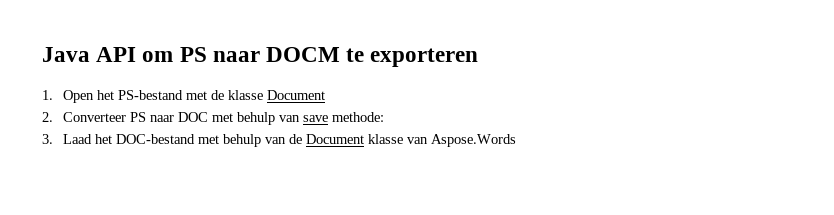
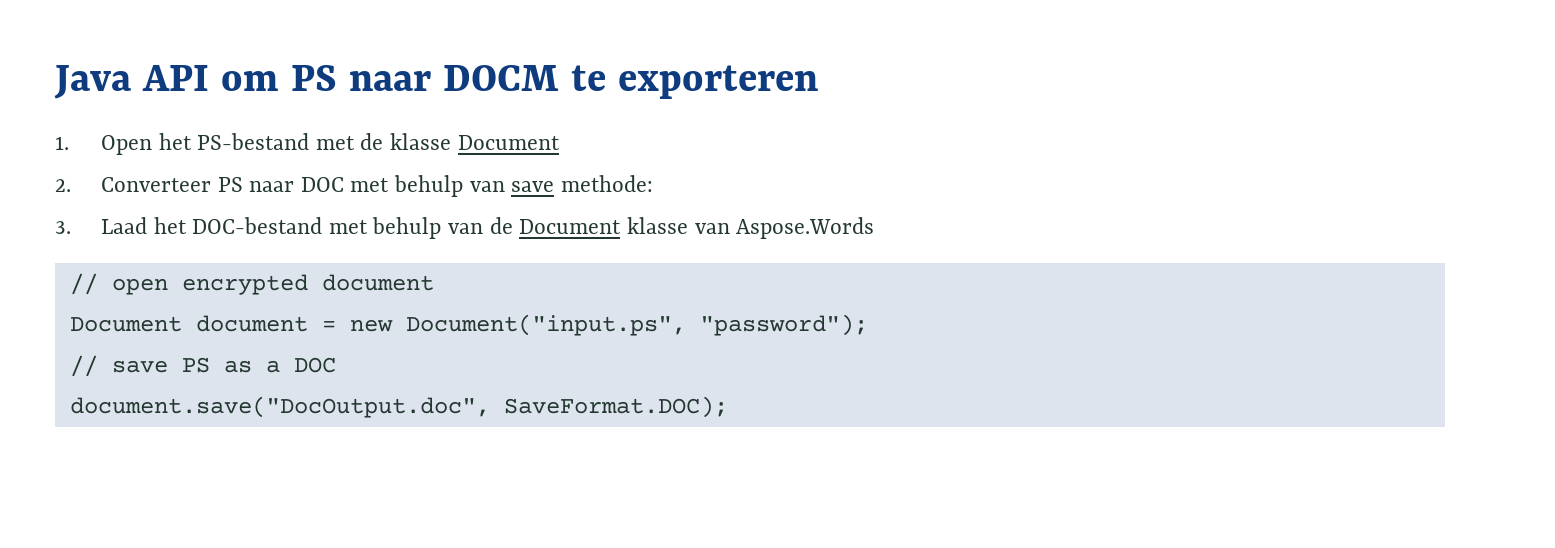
+ // open encrypted document
+ Document document = new Document("input.ps", "password");
+ // save PS as a DOC
+ document.save("DocOutput.doc", SaveFormat.DOC);

